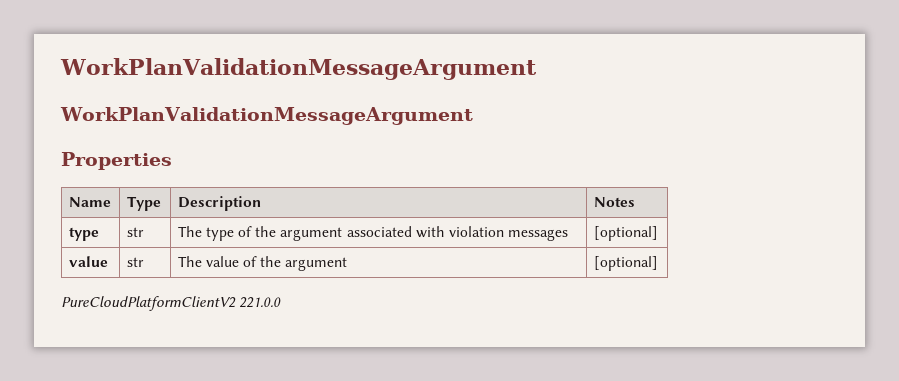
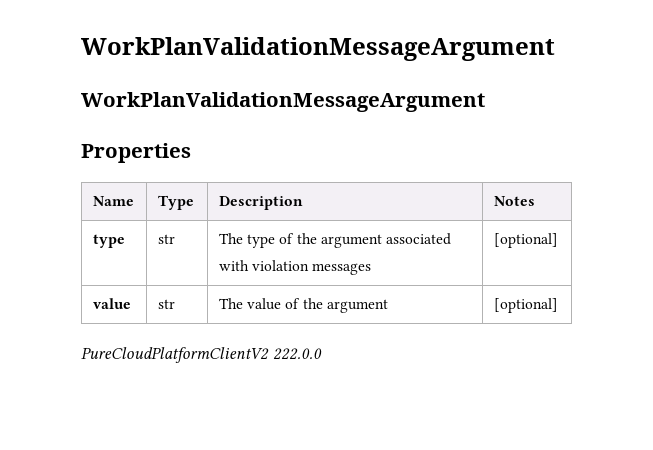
- PureCloudPlatformClientV2 221.0.0
+ PureCloudPlatformClientV2 222.0.0

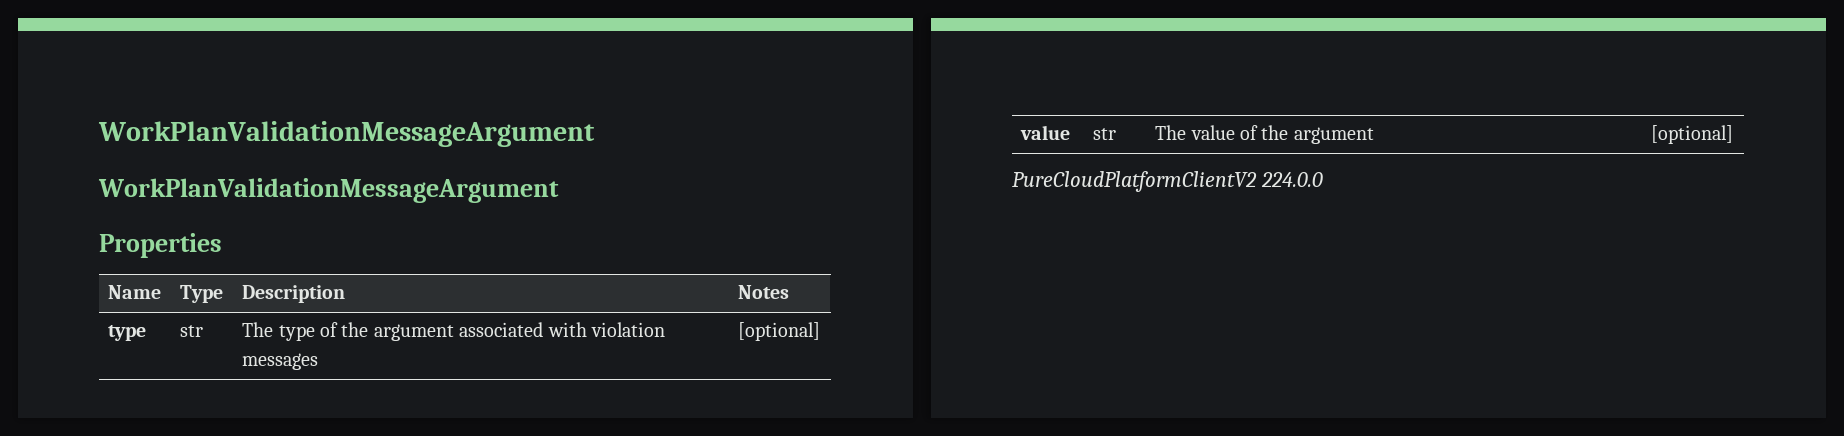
- PureCloudPlatformClientV2 222.0.0
+ PureCloudPlatformClientV2 224.0.0

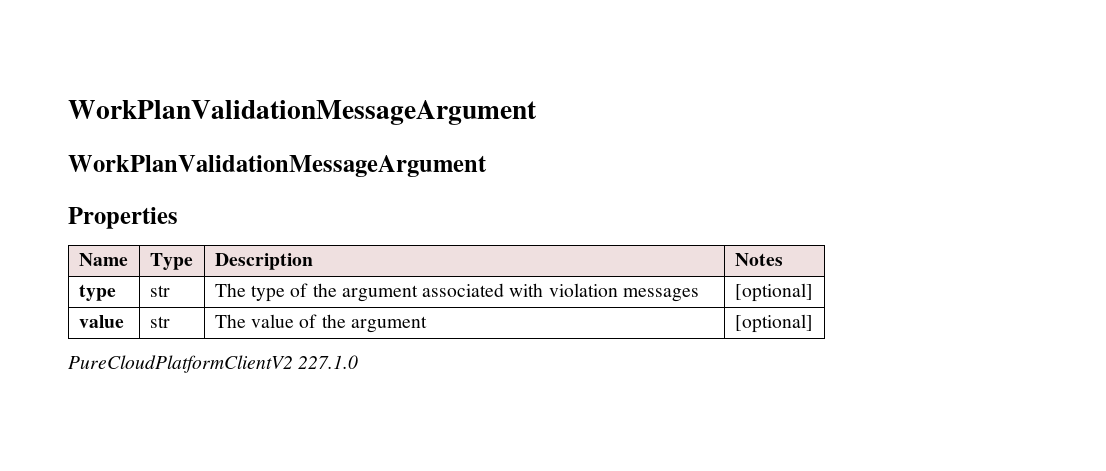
- PureCloudPlatformClientV2 224.0.0
+ PureCloudPlatformClientV2 227.1.0

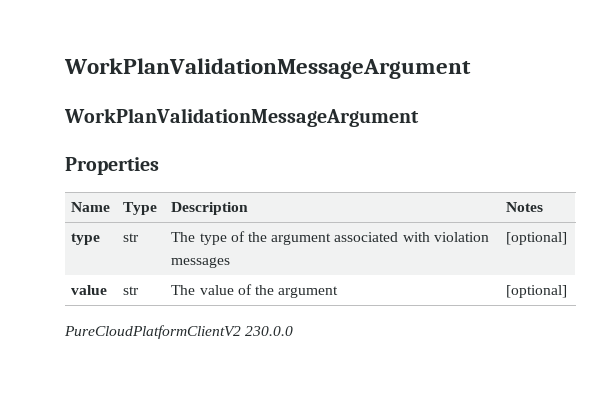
- PureCloudPlatformClientV2 227.1.0
+ PureCloudPlatformClientV2 230.0.0

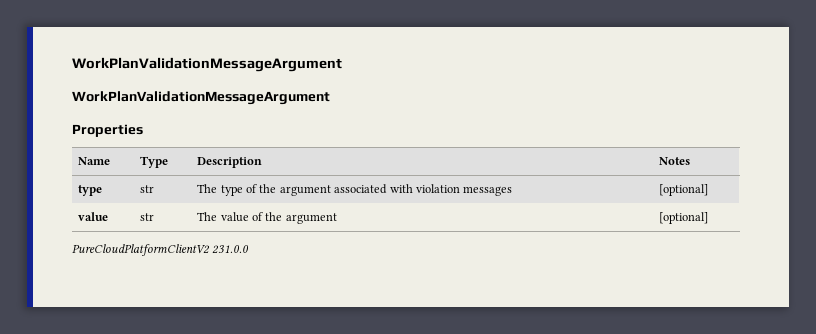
- PureCloudPlatformClientV2 230.0.0
+ PureCloudPlatformClientV2 231.0.0

